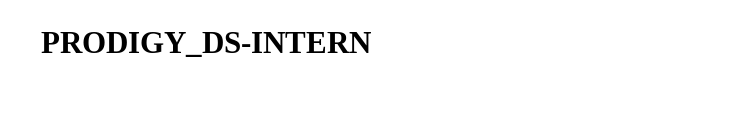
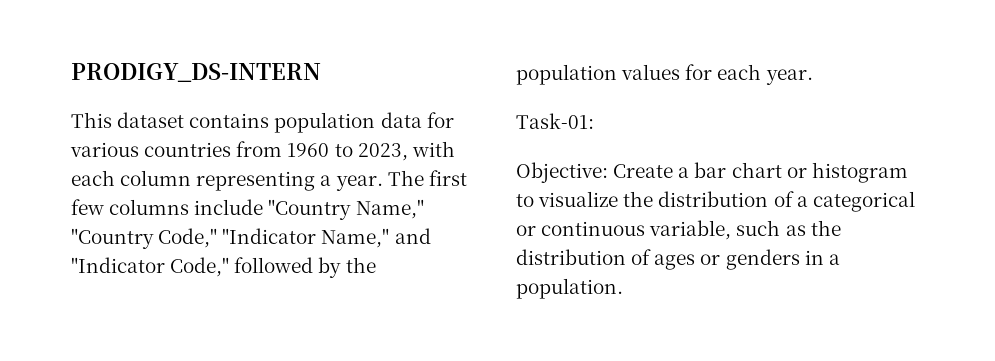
+ This dataset contains population data for various countries from 1960 to 2023, with each column representing a year. The first few columns include "Country Name," "Country Code," "Indicator Name," and "Indicator Code," followed by the population values for each year.
+ Task-01:
+ Objective: Create a bar chart or histogram to visualize the distribution of a categorical or continuous variable, such as the distribution of ages or genders in a population.

